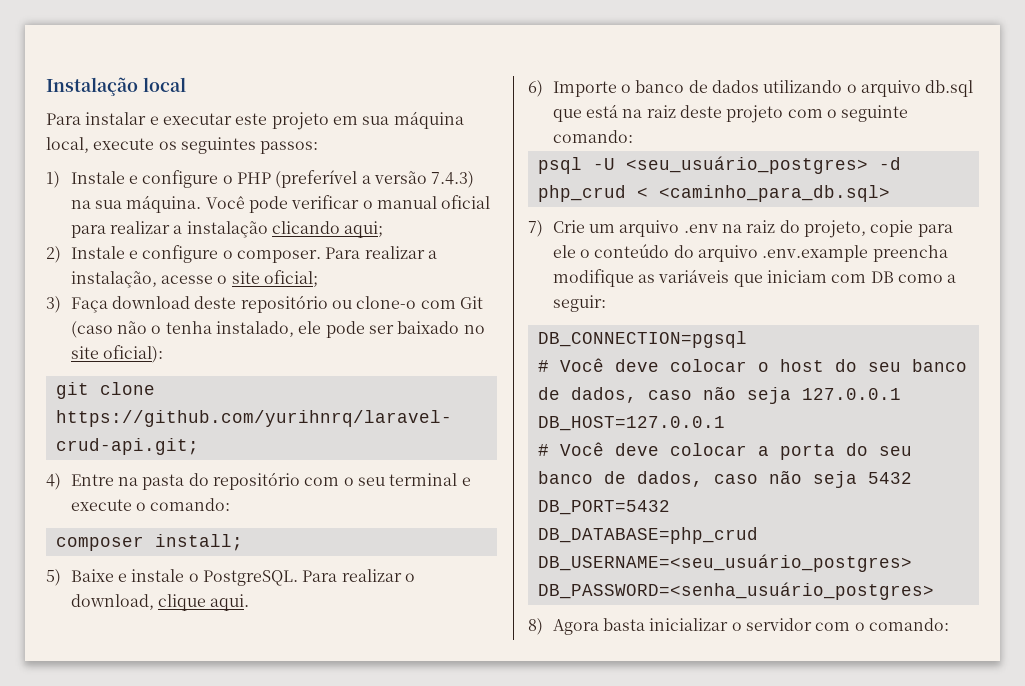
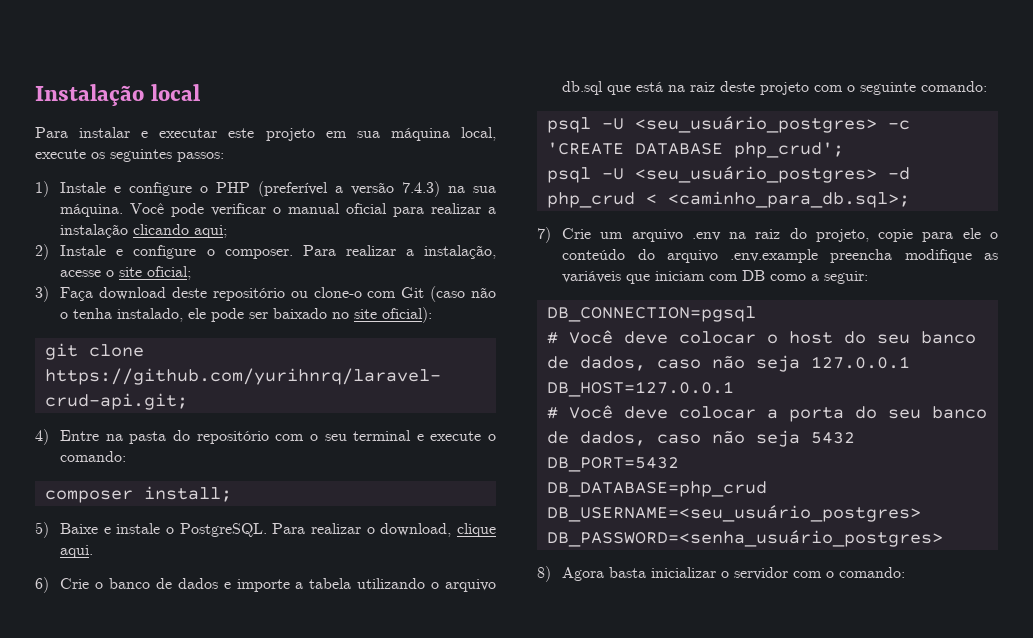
- 6) Importe o banco de dados utilizando o arquivo db.sql que está na raiz deste projeto com o seguinte comando:
+ 6) Crie o banco de dados e importe a tabela utilizando o arquivo db.sql que está na raiz deste projeto com o seguinte comando:
+ psql -U <seu_usuário_postgres> -c 'CREATE DATABASE php_crud';
- psql -U <seu_usuário_postgres> -d php_crud < <caminho_para_db.sql>
+ psql -U <seu_usuário_postgres> -d php_crud < <caminho_para_db.sql>;

